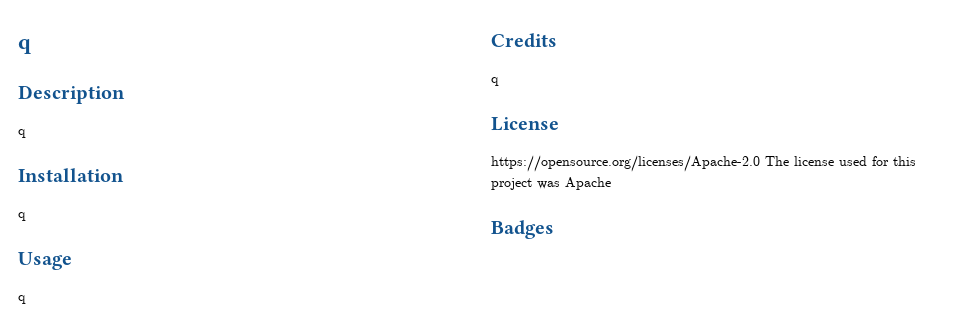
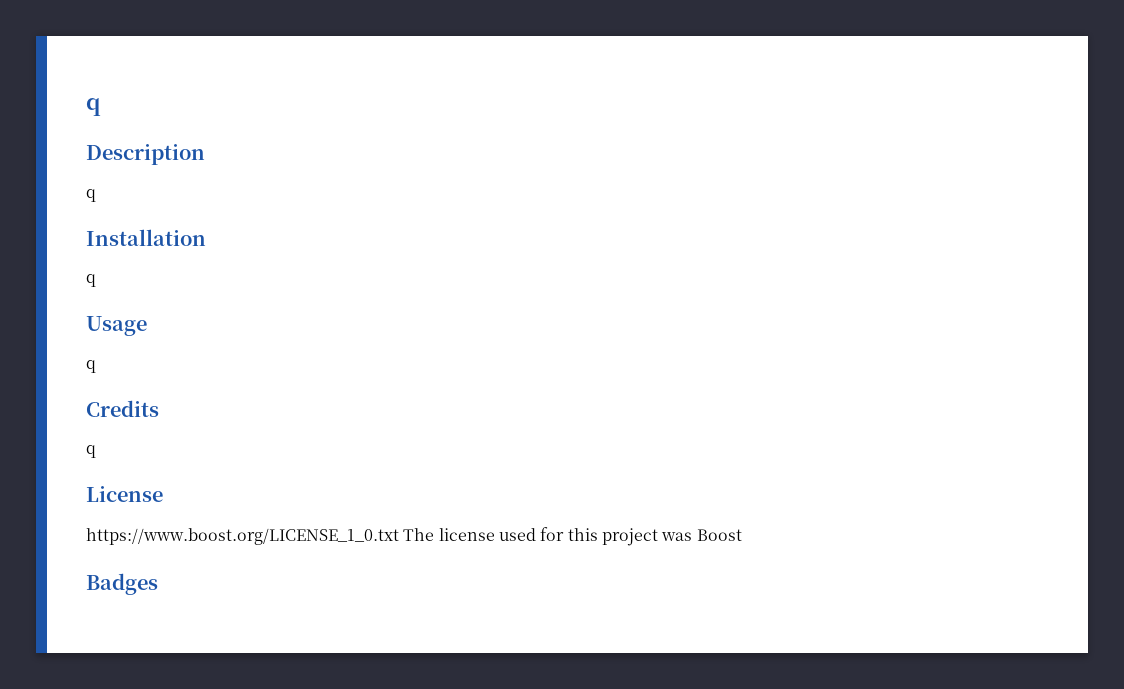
- https://opensource.org/licenses/Apache-2.0 The license used for this project was Apache
+ https://www.boost.org/LICENSE_1_0.txt The license used for this project was Boost

